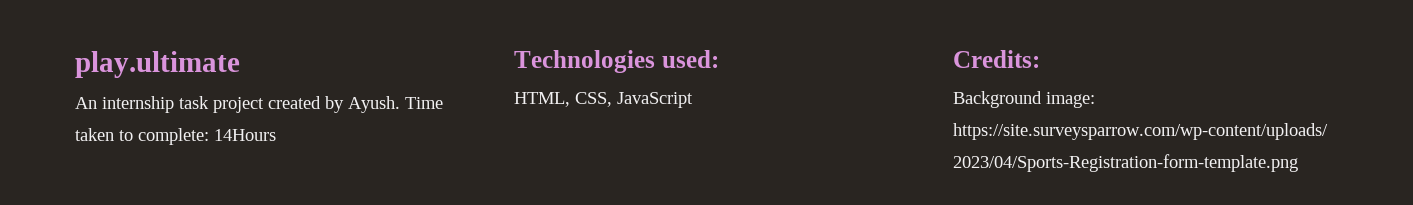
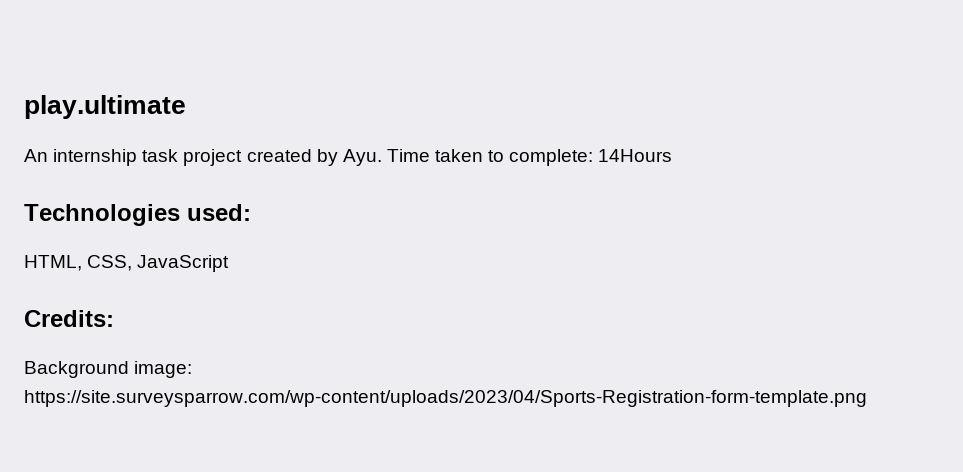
- An internship task project created by Ayush. Time taken to complete: 14Hours
+ An internship task project created by Ayu. Time taken to complete: 14Hours

